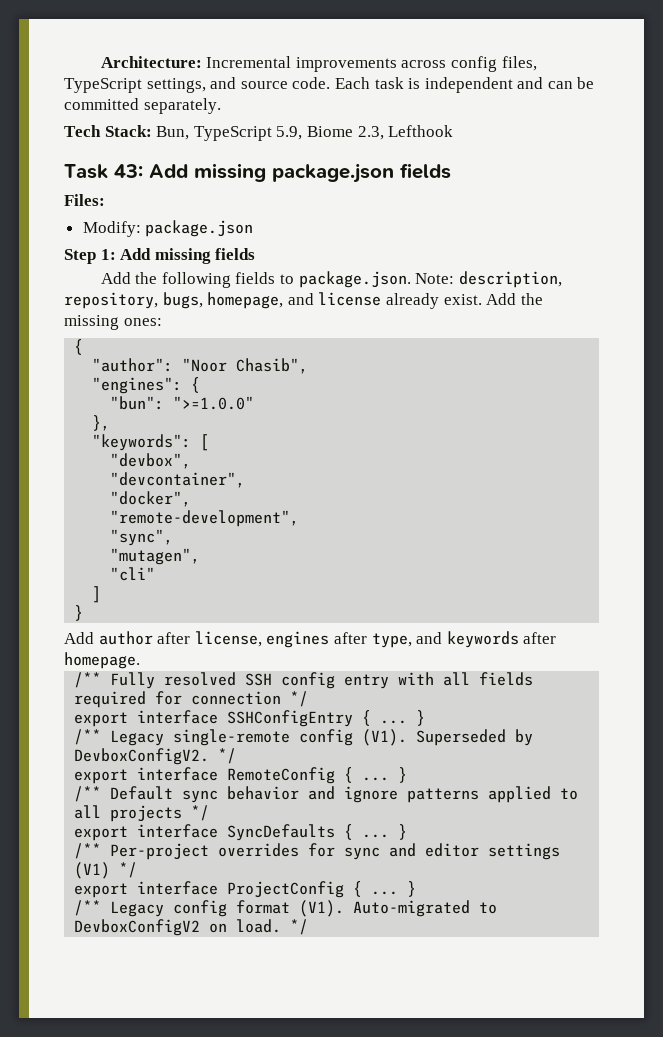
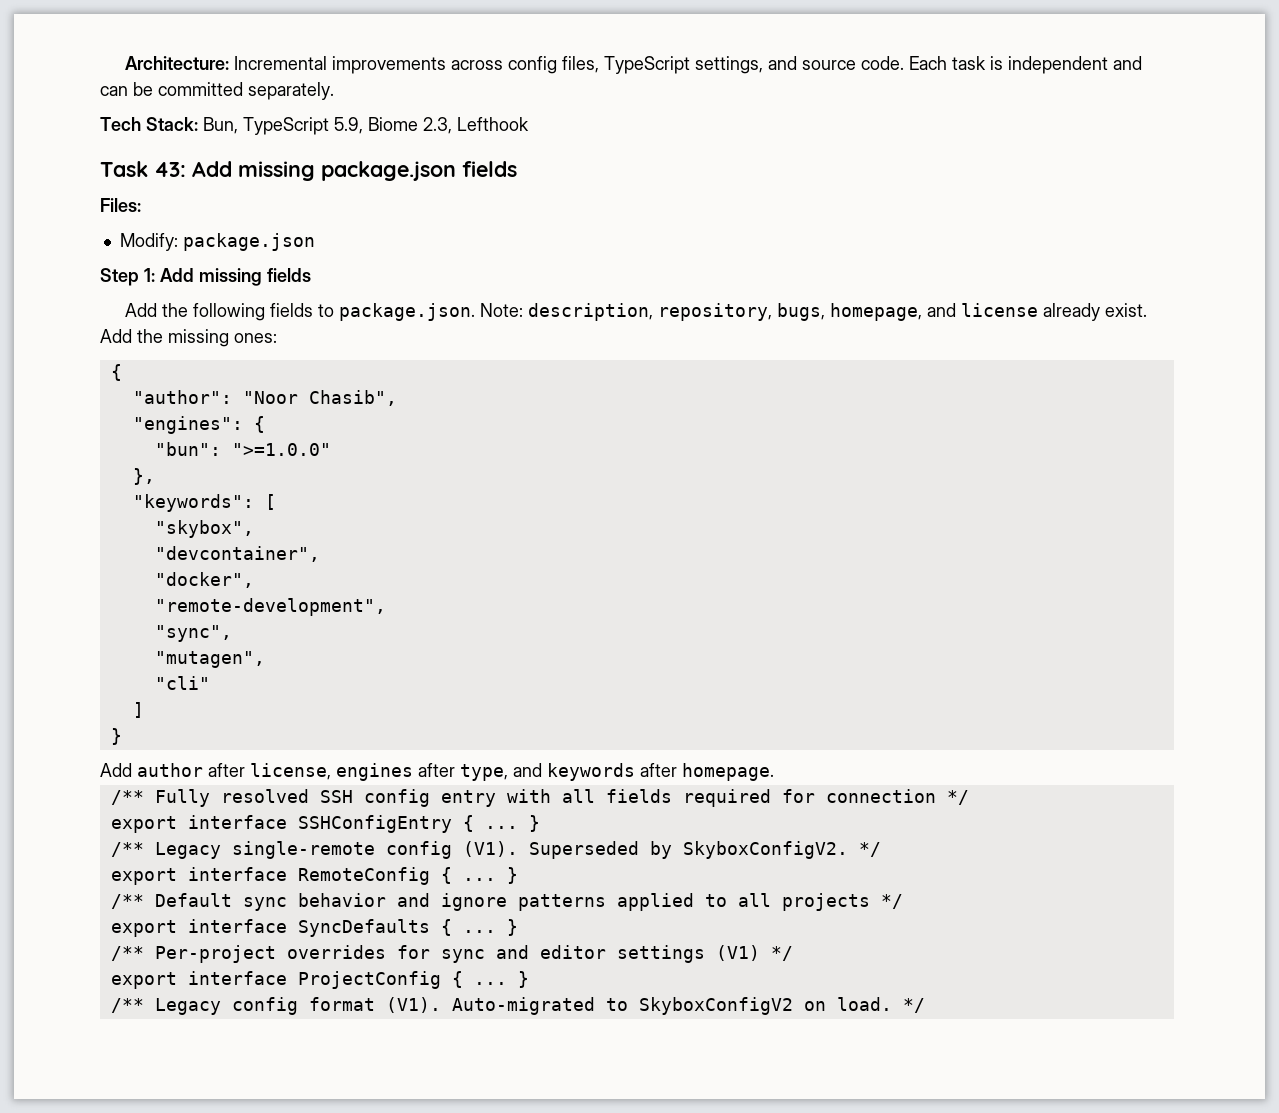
- "devbox",
+ "skybox",
- /** Legacy single-remote config (V1). Superseded by DevboxConfigV2.
+ /** Legacy single-remote config (V1). Superseded by SkyboxConfigV2.
- /** Legacy config format (V1). Auto-migrated to DevboxConfigV2 on load.
+ /** Legacy config format (V1). Auto-migrated to SkyboxConfigV2 on load.

